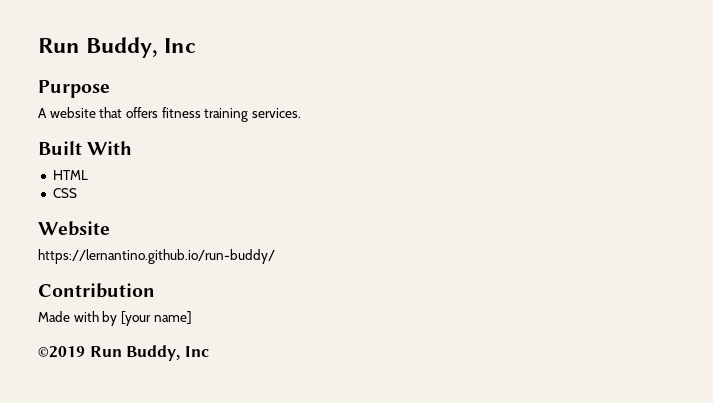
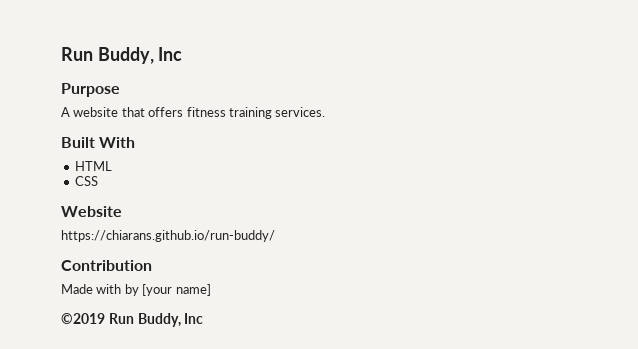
- https://lernantino.github.io/run-buddy/
+ https://chiarans.github.io/run-buddy/

